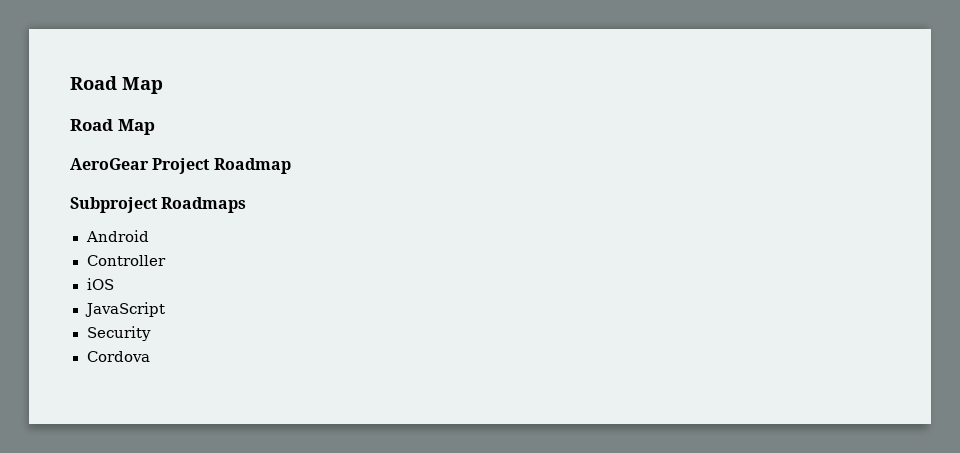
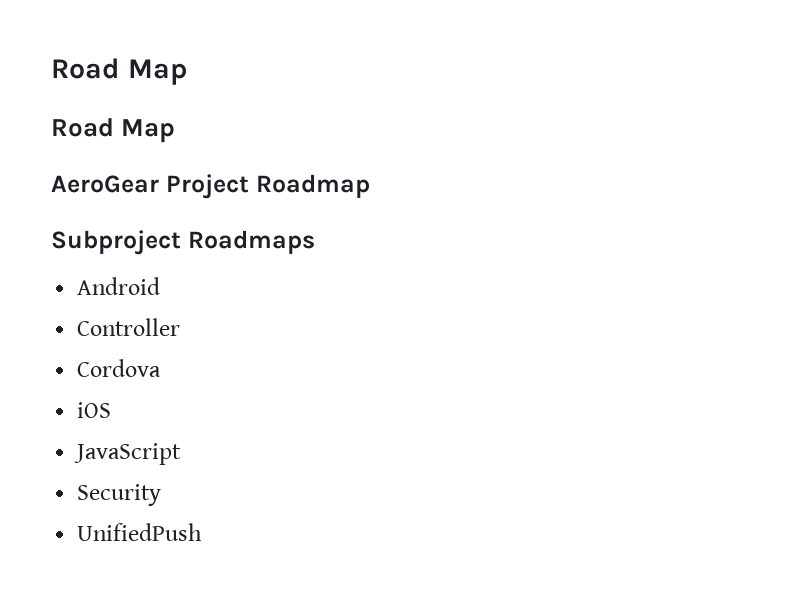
+ Cordova
- Cordova
+ UnifiedPush

